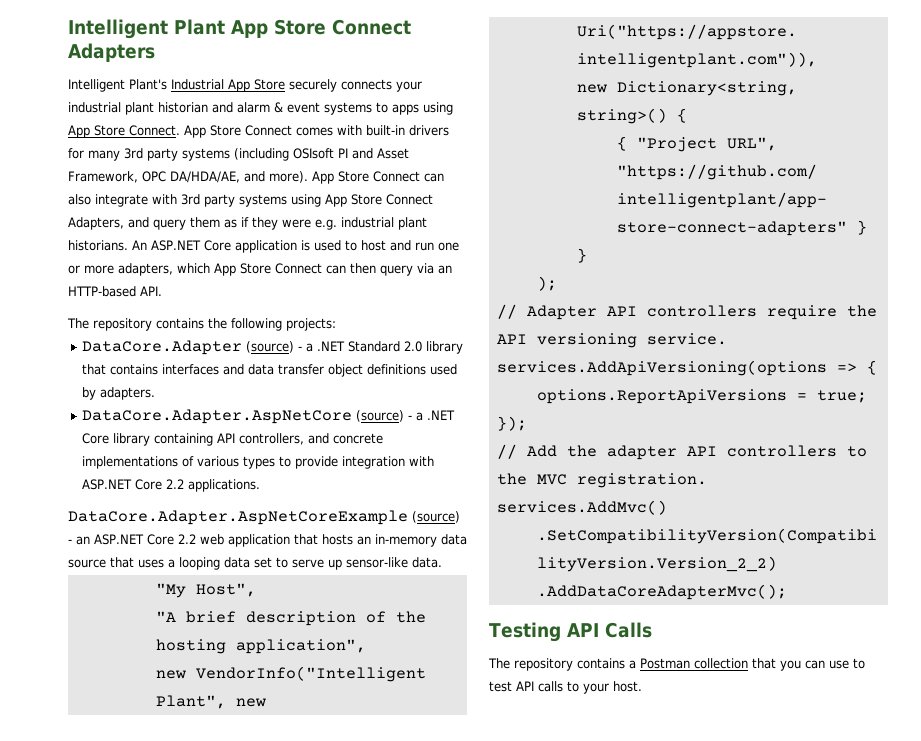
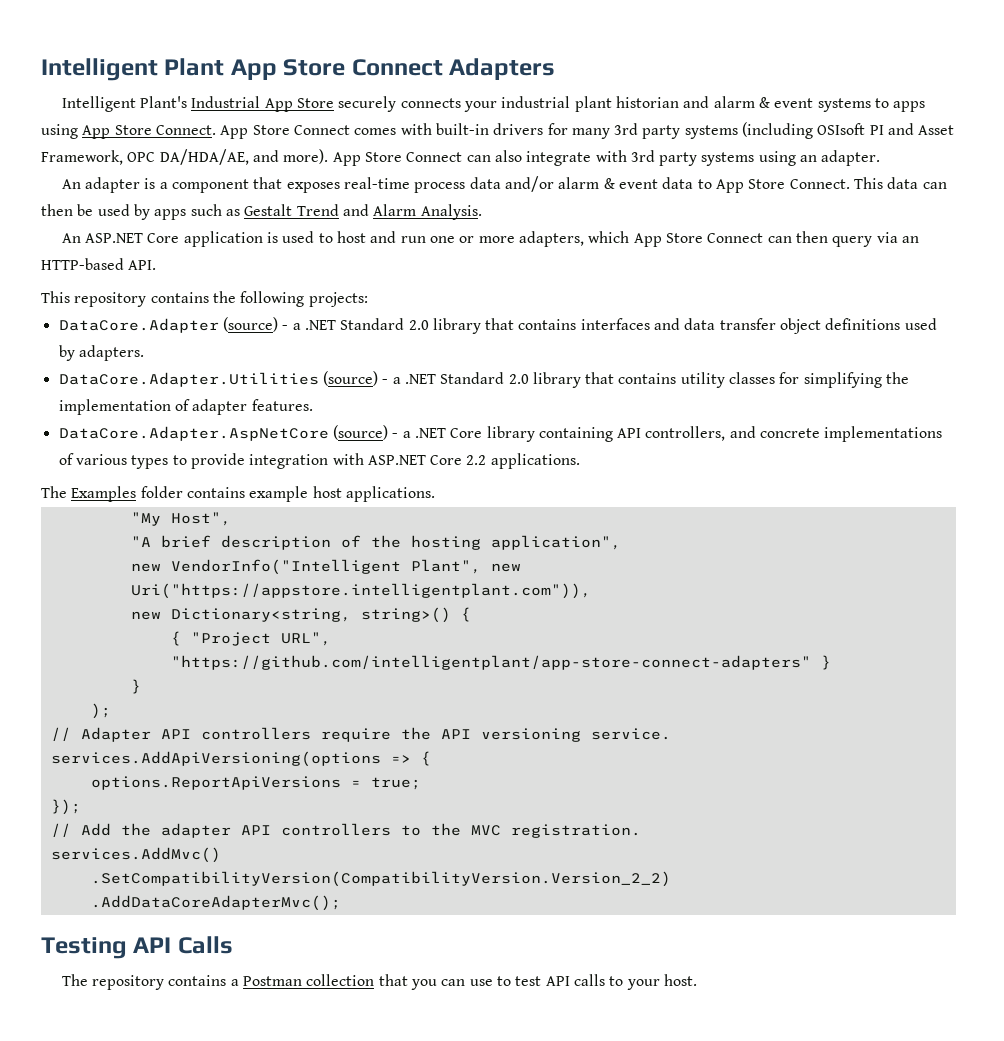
- App Store Connect can also integrate with 3rd party systems using App Store Connect Adapters, and query them as if they were e.g. industrial plant historians. An ASP.NET Core application is used to host and run one or more adapters, which App Store Connect can then query via an HTTP-based API.
+ App Store Connect can also integrate with 3rd party systems using an adapter.
+ An adapter is a component that exposes real-time process data and/or alarm & event data to App Store Connect. This data can then be used by apps such as Gestalt Trend and Alarm Analysis.
+ An ASP.NET Core application is used to host and run one or more adapters, which App Store Connect can then query via an HTTP-based API.
- The repository contains the following projects:
+ This repository contains the following projects:
+ DataCore.Adapter.Utilities (source) - a .NET Standard 2.0 library that contains utility classes for simplifying the implementation of adapter features.
- DataCore.Adapter.AspNetCoreExample (source) - an ASP.NET Core 2.2 web application that hosts an in-memory data source that uses a looping data set to serve up sensor-like data.
+ The Examples folder contains example host applications.

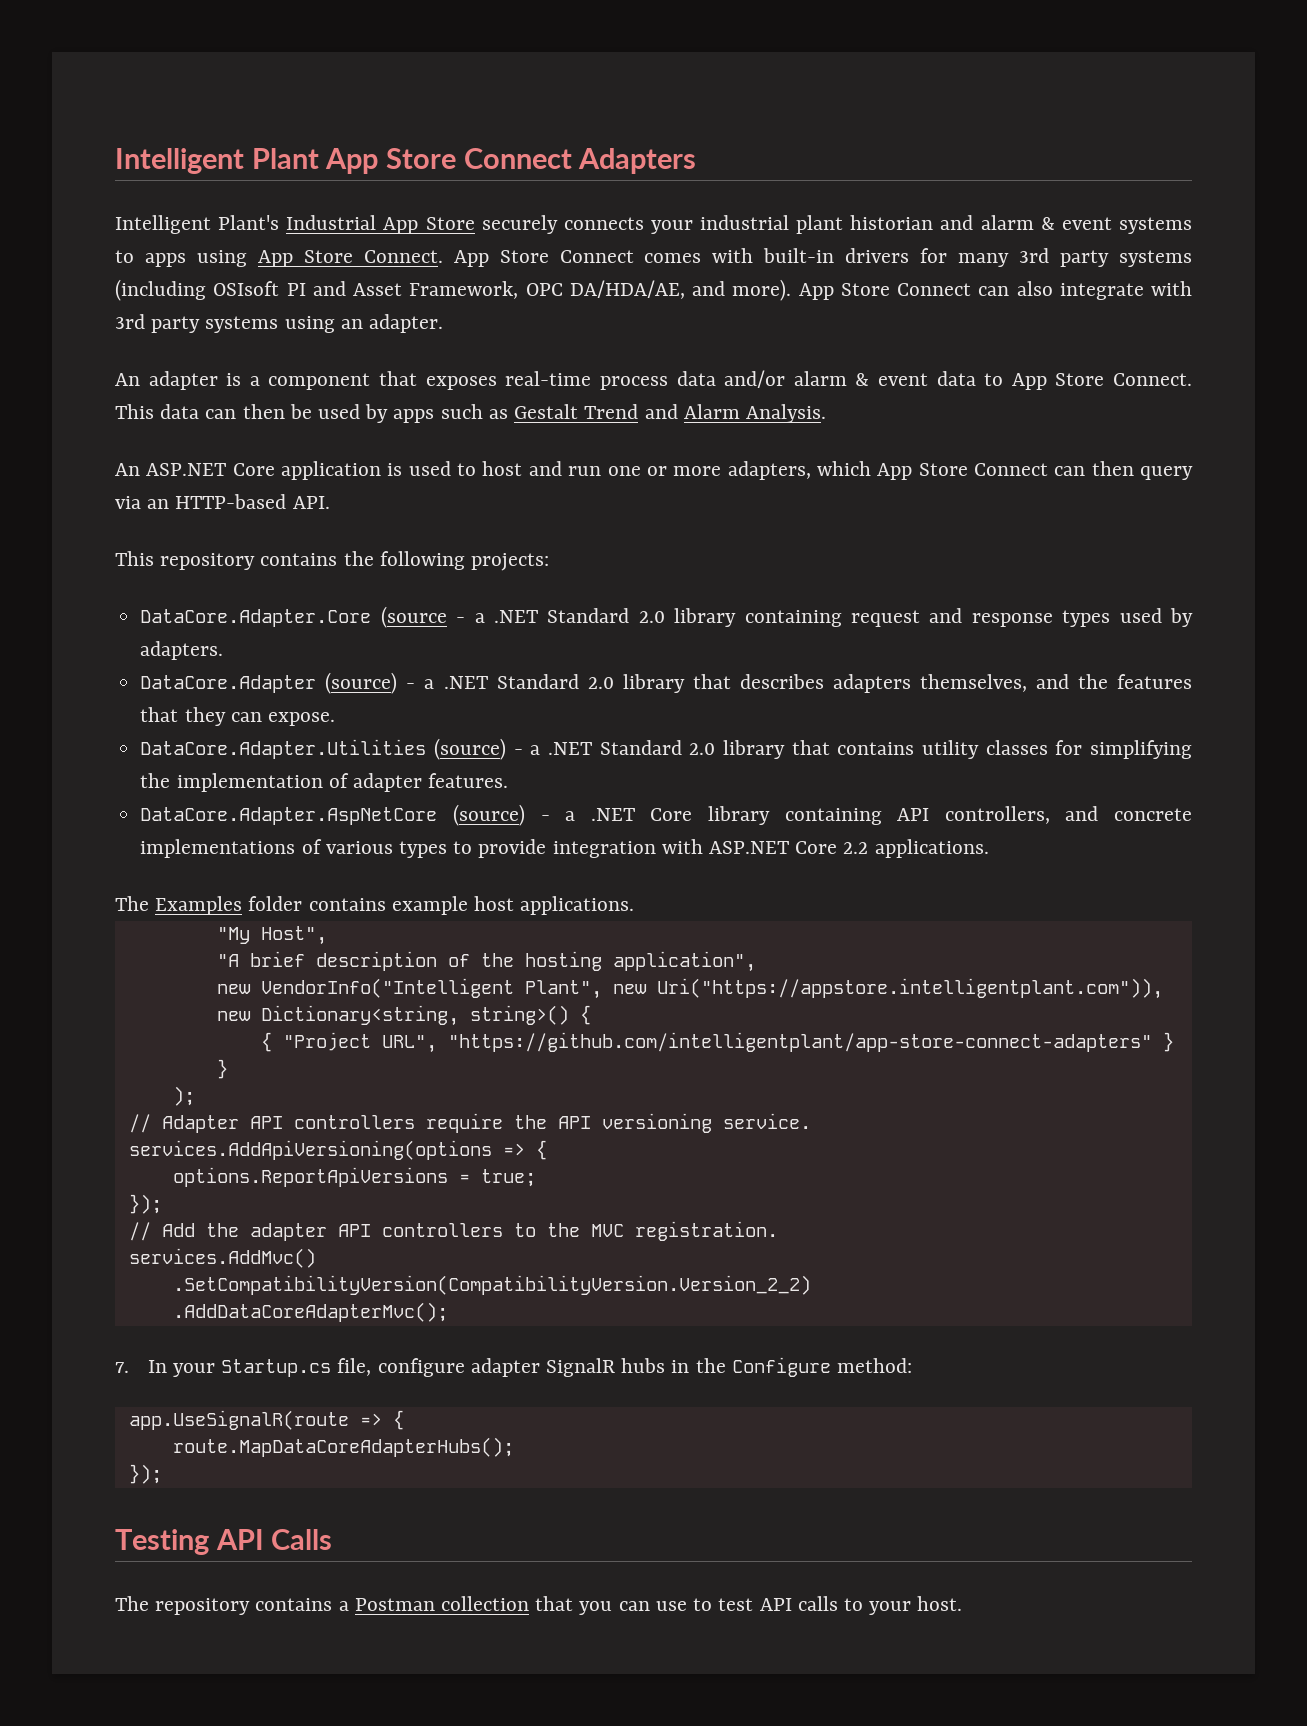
+ DataCore.Adapter.Core (source - a .NET Standard 2.0 library containing request and response types used by adapters.
- DataCore.Adapter (source) - a .NET Standard 2.0 library that contains interfaces and data transfer object definitions used by adapters.
+ DataCore.Adapter (source) - a .NET Standard 2.0 library that describes adapters themselves, and the features that they can expose.
+ 7. In your Startup.cs file, configure adapter SignalR hubs in the Configure method:
+ app.UseSignalR(route => {
+ route.MapDataCoreAdapterHubs();
+ });

